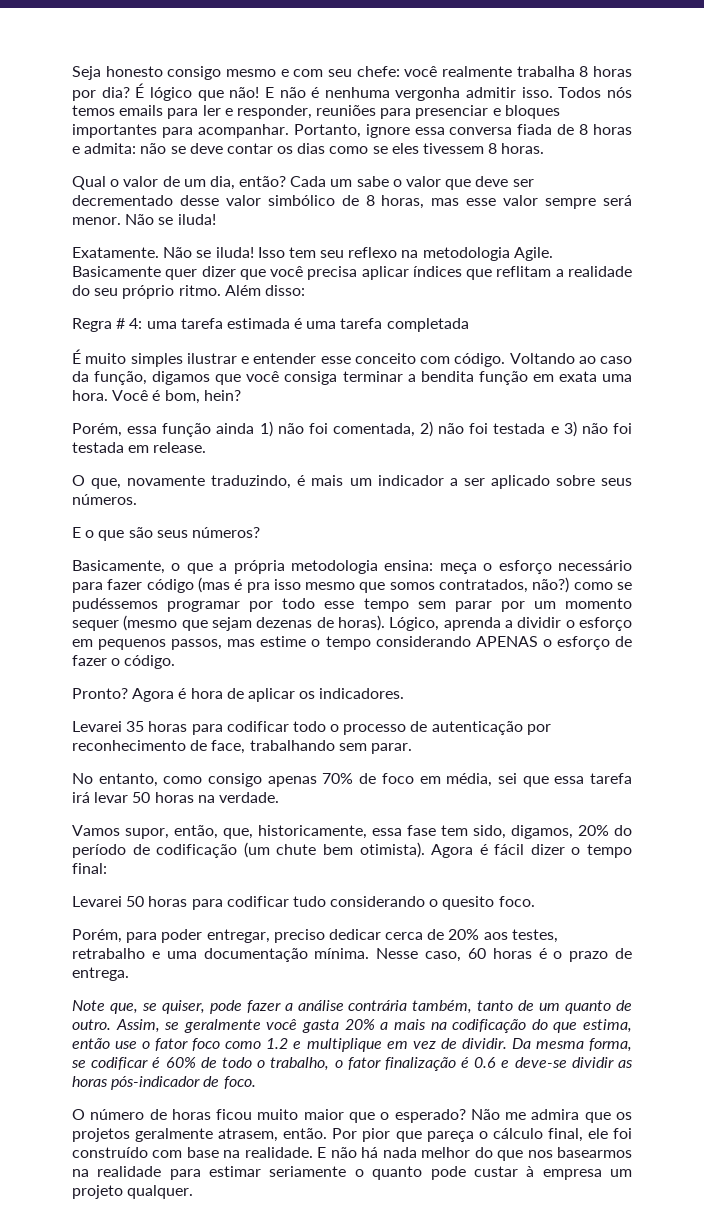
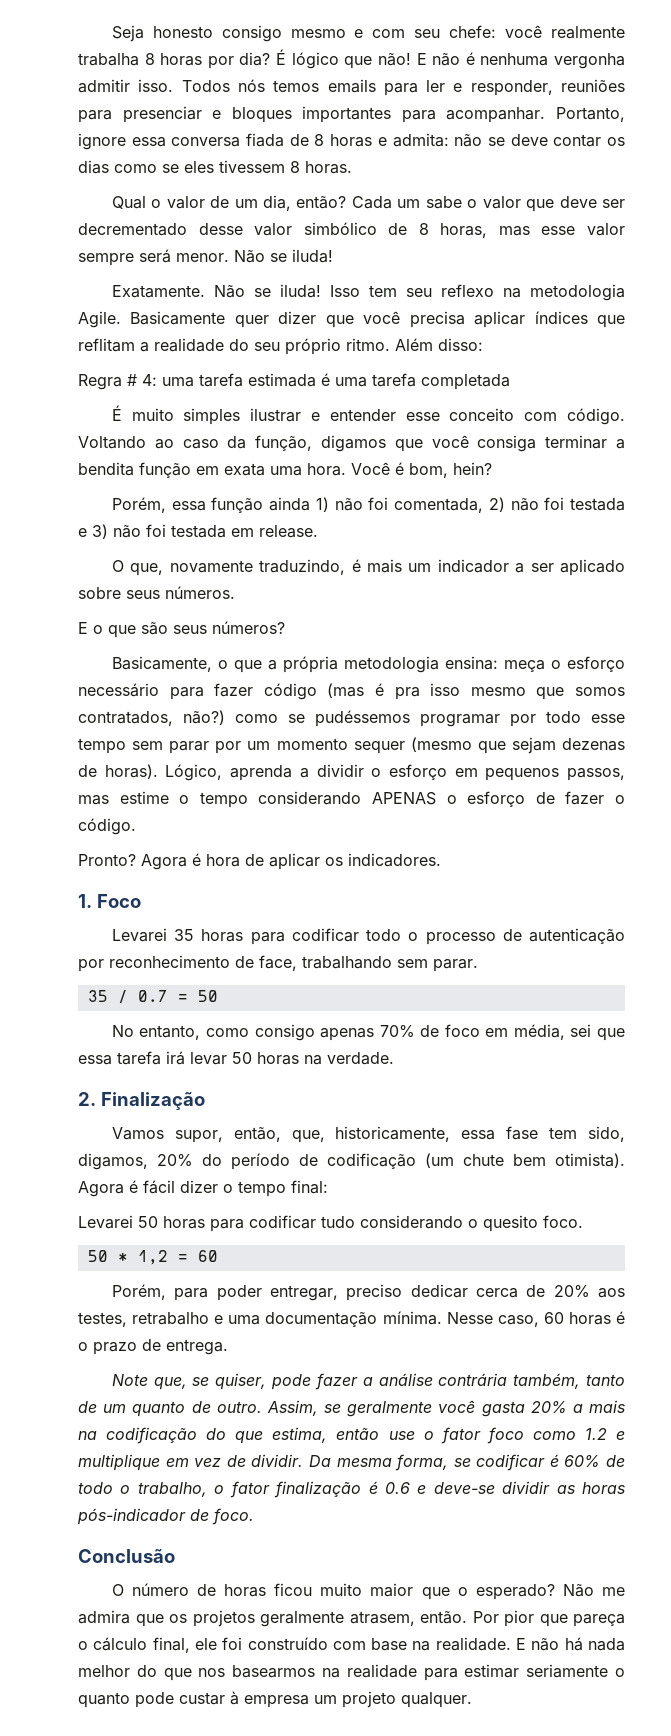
+ 1. Foco
+ 35 / 0.7 = 50
+ 2. Finalização
+ 50 * 1,2 = 60
+ Conclusão

